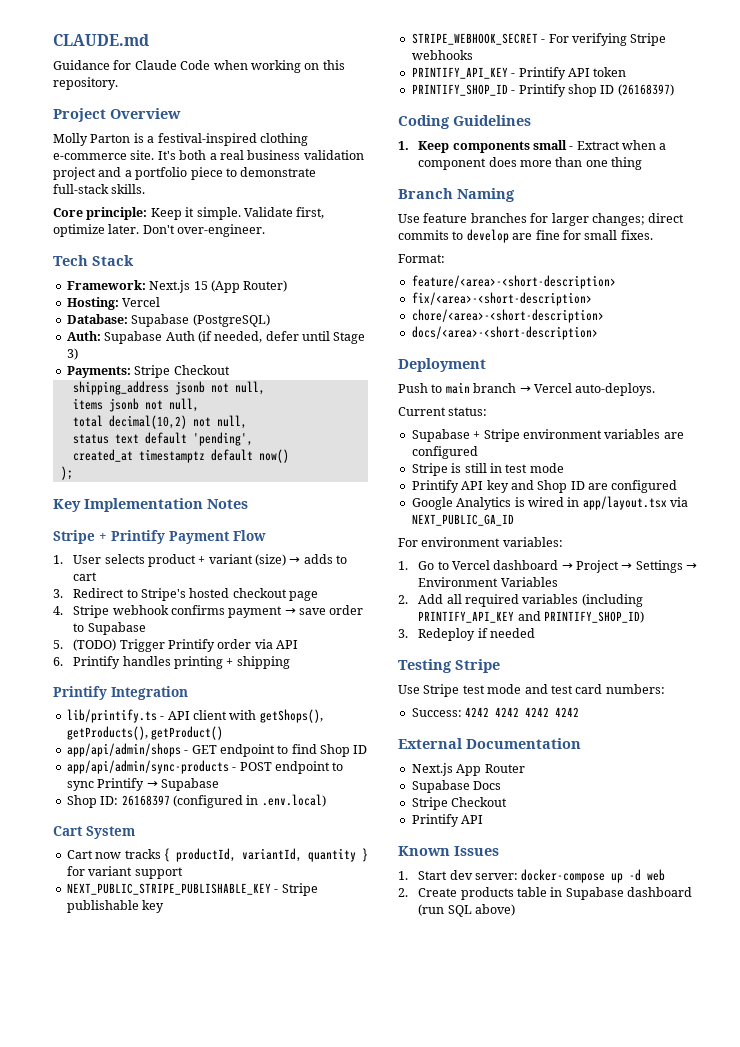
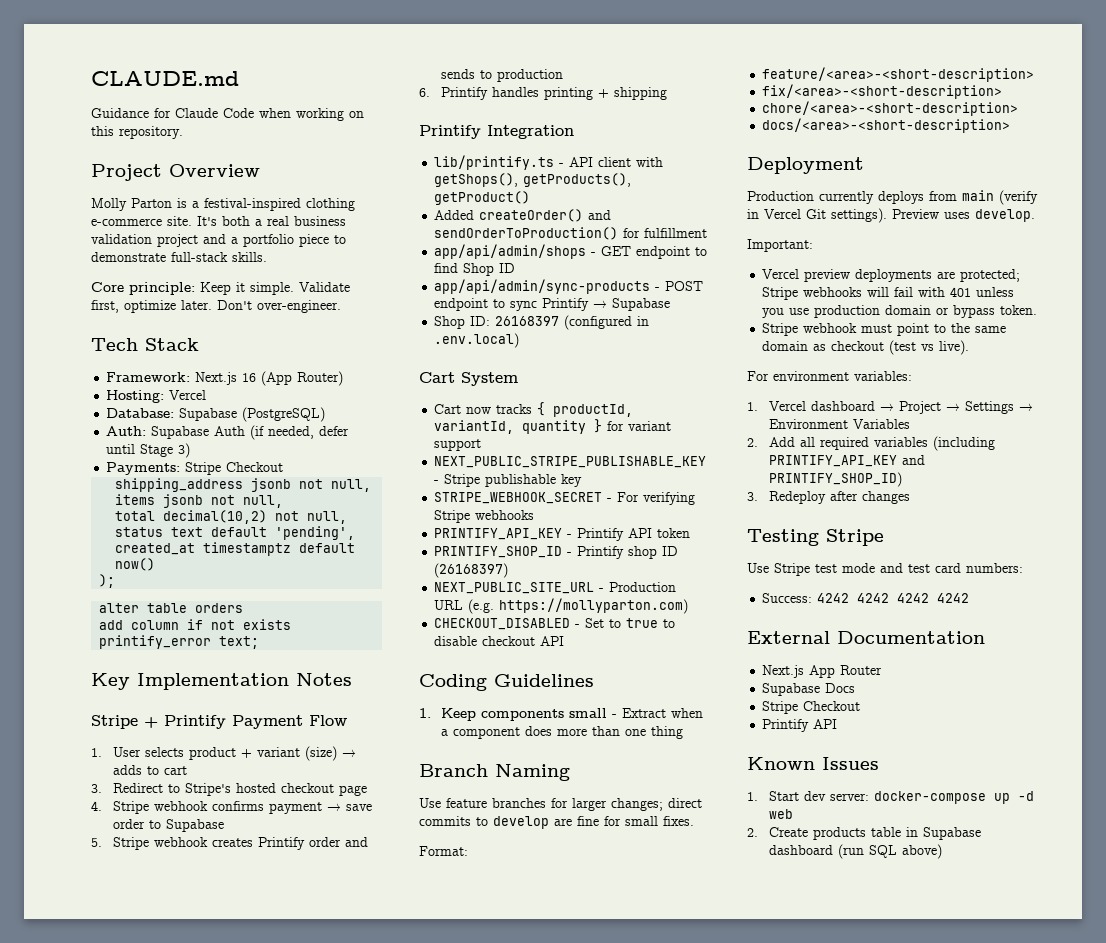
- Framework: Next.js 15 (App Router)
+ Framework: Next.js 16 (App Router)
+ alter table orders
+ add column if not exists printify_error text;
- 5. (TODO) Trigger Printify order via API
+ 5. Stripe webhook creates Printify order and sends to production
+ Added createOrder() and sendOrderToProduction() for fulfillment
+ NEXT_PUBLIC_SITE_URL - Production URL (e.g. https://mollyparton.com)
+ CHECKOUT_DISABLED - Set to true to disable checkout API
- Push to main branch → Vercel auto-deploys.
- Current status:
- Supabase + Stripe environment variables are configured
- Stripe is still in test mode
- Printify API key and Shop ID are configured
- Google Analytics is wired in app/layout.tsx via NEXT_PUBLIC_GA_ID
+ Production currently deploys from main (verify in Vercel Git settings). Preview uses develop.
+ Important:
+ Vercel preview deployments are protected; Stripe webhooks will fail with 401 unless you use production domain or bypass token.
+ Stripe webhook must point to the same domain as checkout (test vs live).
- 1. Go to Vercel dashboard → Project → Settings → Environment Variables
+ 1. Vercel dashboard → Project → Settings → Environment Variables
- 3. Redeploy if needed
+ 3. Redeploy after changes

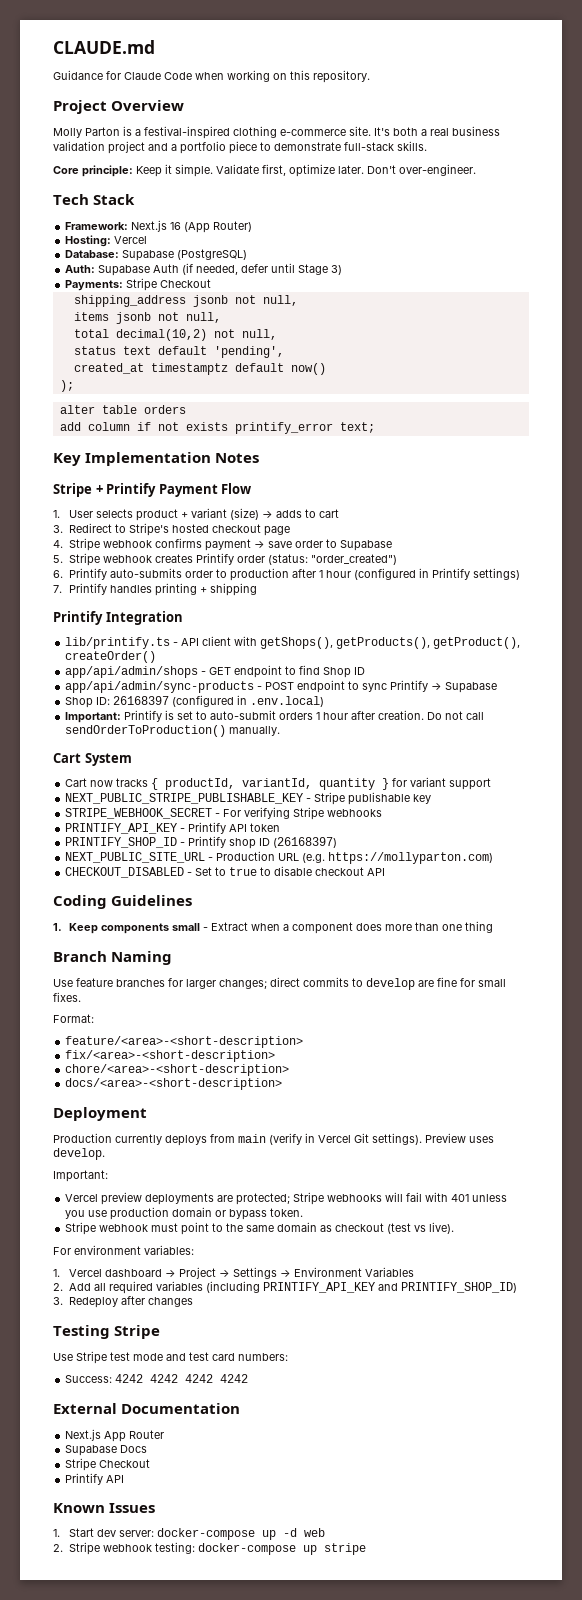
- 5. Stripe webhook creates Printify order and sends to production
- 6. Printify handles printing + shipping
+ 5. Stripe webhook creates Printify order (status: "order_created")
+ 6. Printify auto-submits order to production after 1 hour (configured in Printify settings)
+ 7. Printify handles printing + shipping
- lib/printify.ts - API client with getShops(), getProducts(), getProduct()
- Added createOrder() and sendOrderToProduction() for fulfillment
+ lib/printify.ts - API client with getShops(), getProducts(), getProduct(), createOrder()
+ Important: Printify is set to auto-submit orders 1 hour after creation. Do not call sendOrderToProduction() manually.
- 2. Create products table in Supabase dashboard (run SQL above)
+ 2. Stripe webhook testing: docker-compose up stripe

